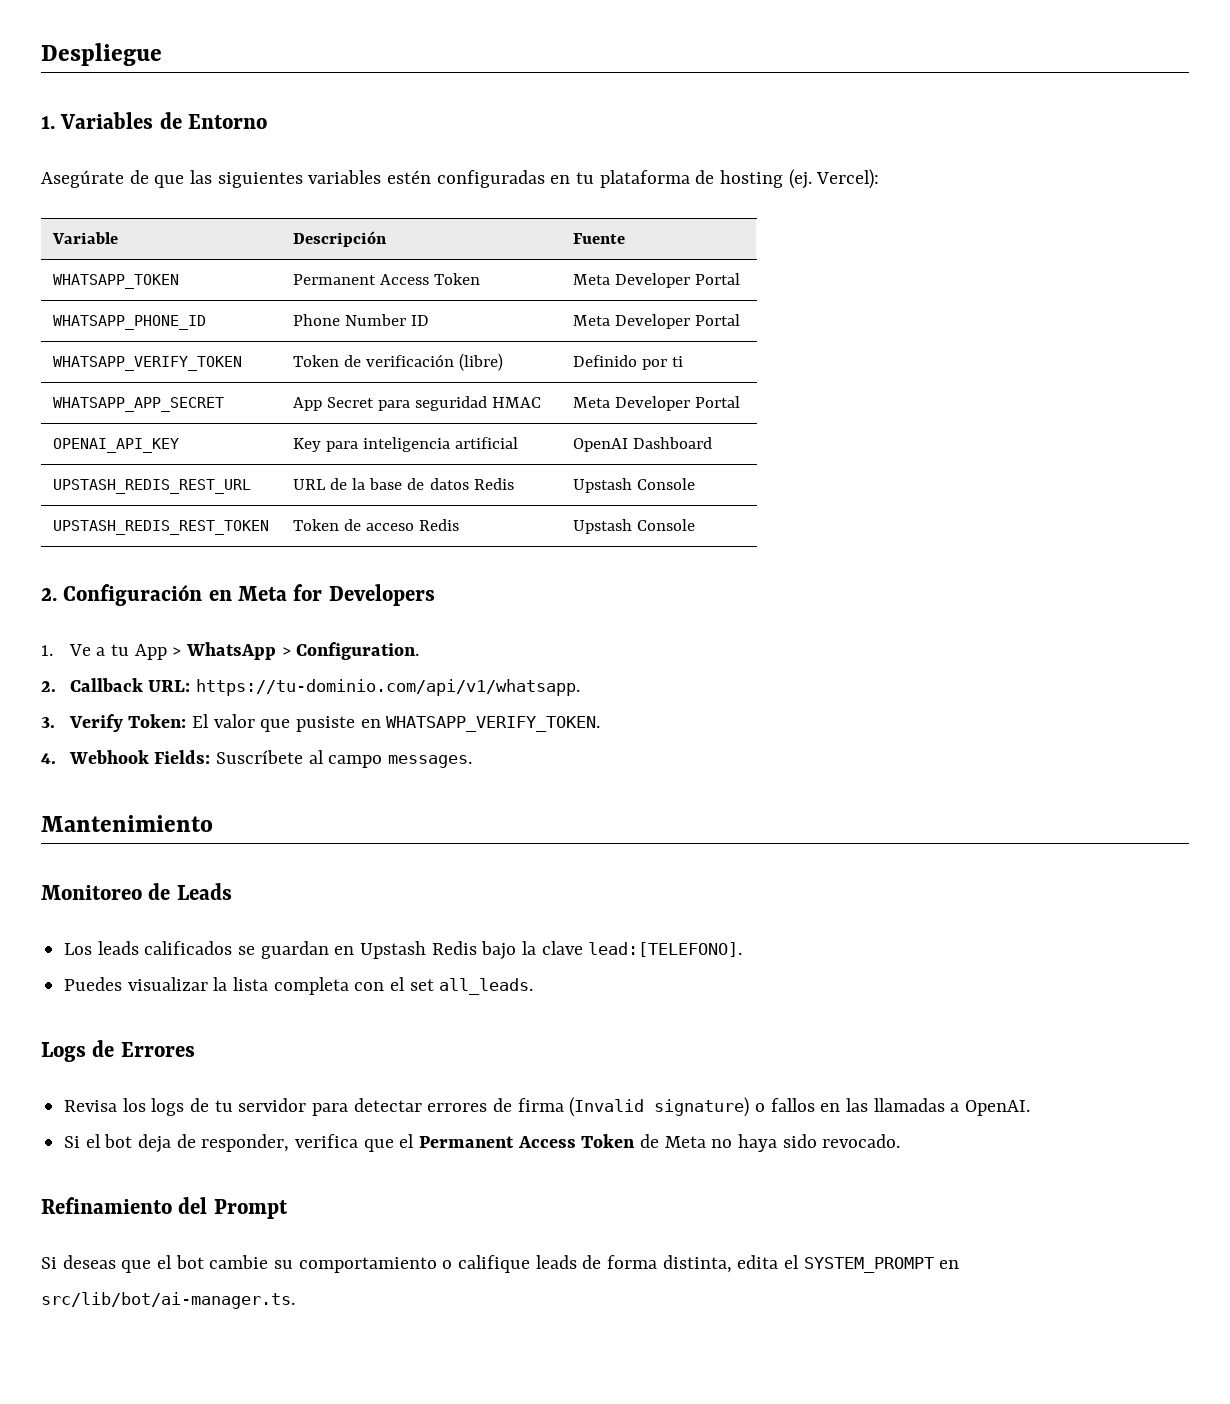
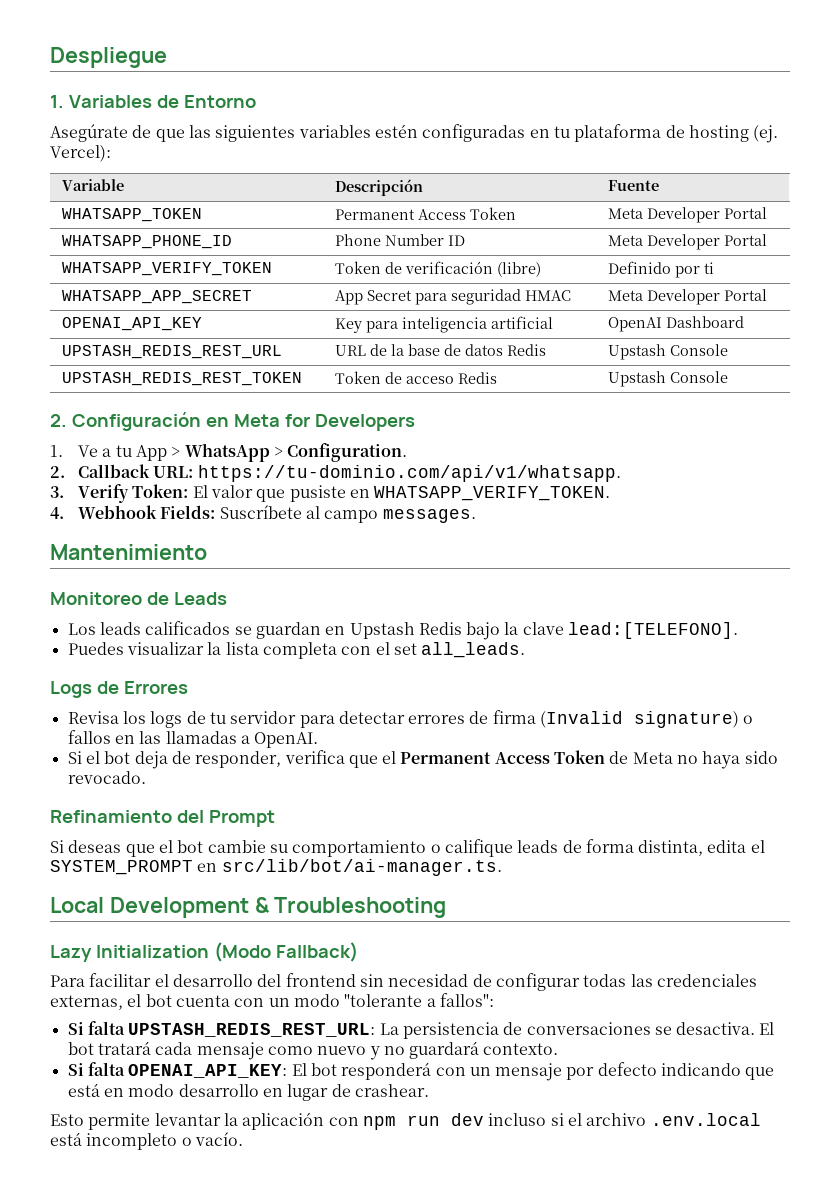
+ Local Development & Troubleshooting
+ Lazy Initialization (Modo Fallback)
+ Para facilitar el desarrollo del frontend sin necesidad de configurar todas las credenciales externas, el bot cuenta con un modo "tolerante a fallos":
+ Si falta UPSTASH_REDIS_REST_URL: La persistencia de conversaciones se desactiva. El bot tratará cada mensaje como nuevo y no guardará contexto.
+ Si falta OPENAI_API_KEY: El bot responderá con un mensaje por defecto indicando que está en modo desarrollo en lugar de crashear.
+ Esto permite levantar la aplicación con npm run dev incluso si el archivo .env.local está incompleto o vacío.

